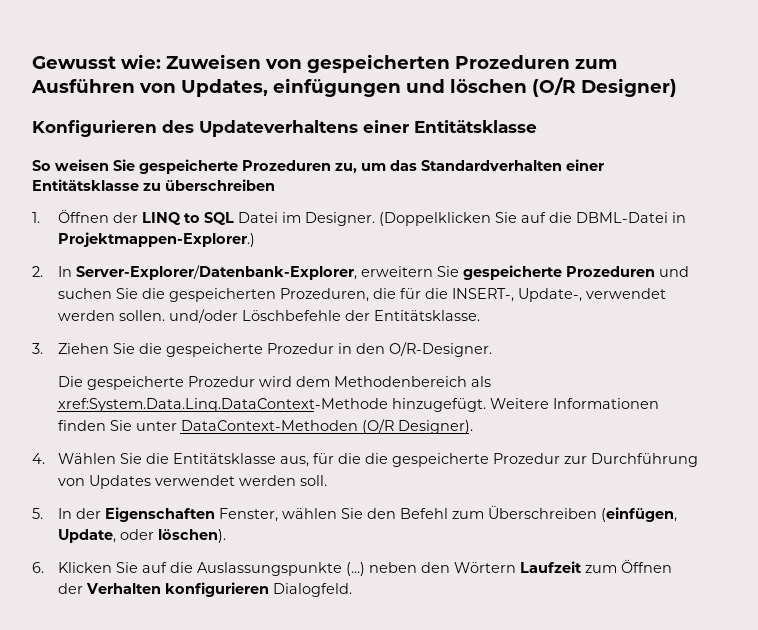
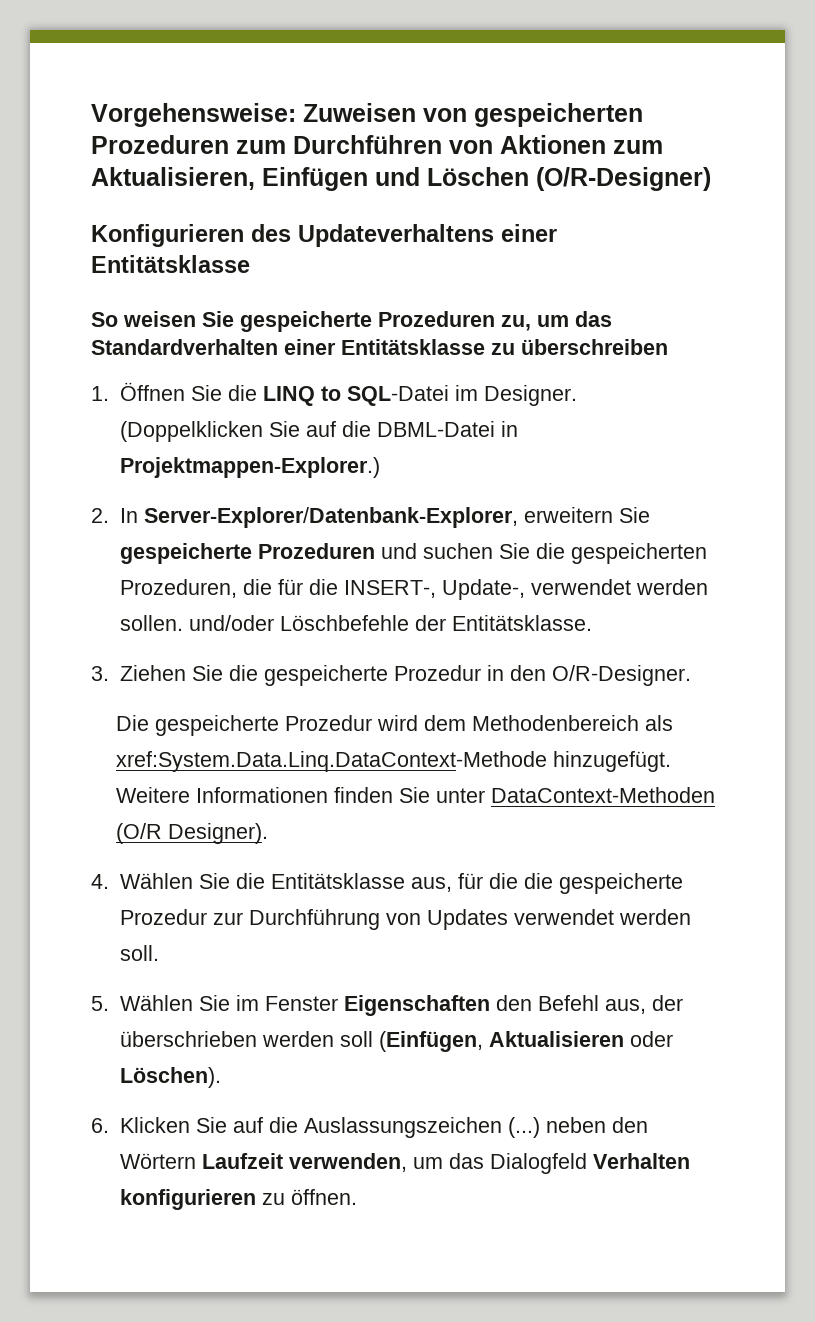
- Gewusst wie: Zuweisen von gespeicherten Prozeduren zum Ausführen von Updates, einfügungen und löschen (O/R Designer)
+ Vorgehensweise: Zuweisen von gespeicherten Prozeduren zum Durchführen von Aktionen zum Aktualisieren, Einfügen und Löschen (O/R-Designer)
- 1. Öffnen der LINQ to SQL Datei im Designer.
+ 1. Öffnen Sie die LINQ to SQL-Datei im Designer.
- 5. In der Eigenschaften Fenster, wählen Sie den Befehl zum Überschreiben (einfügen, Update, oder löschen).
+ 5. Wählen Sie im Fenster Eigenschaften den Befehl aus, der überschrieben werden soll (Einfügen, Aktualisieren oder Löschen).
- 6. Klicken Sie auf die Auslassungspunkte (...) neben den Wörtern Laufzeit zum Öffnen der Verhalten konfigurieren Dialogfeld.
+ 6. Klicken Sie auf die Auslassungszeichen (...) neben den Wörtern Laufzeit verwenden, um das Dialogfeld Verhalten konfigurieren zu öffnen.

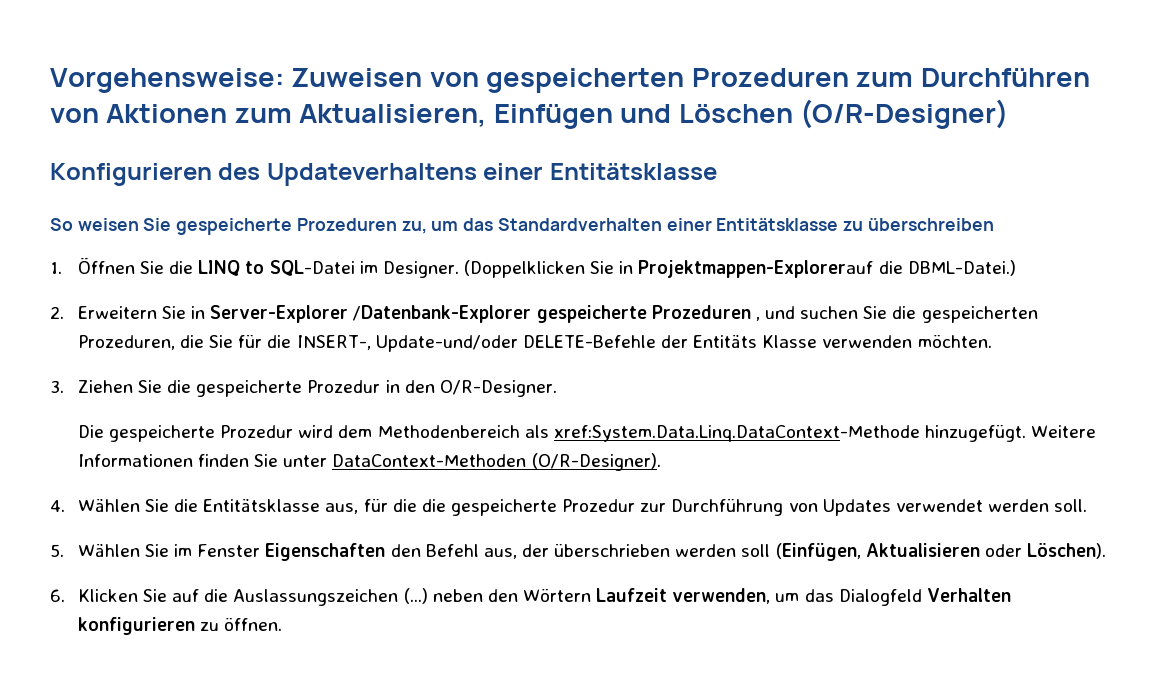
- (Doppelklicken Sie auf die DBML-Datei in Projektmappen-Explorer.)
- 2. In Server-Explorer/Datenbank-Explorer, erweitern Sie gespeicherte Prozeduren und suchen Sie die gespeicherten Prozeduren, die für die INSERT-, Update-, verwendet werden sollen. und/oder Löschbefehle der Entitätsklasse.
+ (Doppelklicken Sie in Projektmappen-Explorerauf die DBML-Datei.)
+ 2. Erweitern Sie in Server-Explorer /Datenbank-Explorer gespeicherte Prozeduren , und suchen Sie die gespeicherten Prozeduren, die Sie für die INSERT-, Update-und/oder DELETE-Befehle der Entitäts Klasse verwenden möchten.
- Weitere Informationen finden Sie unter DataContext-Methoden (O/R Designer).
+ Weitere Informationen finden Sie unter DataContext-Methoden (O/R-Designer).

